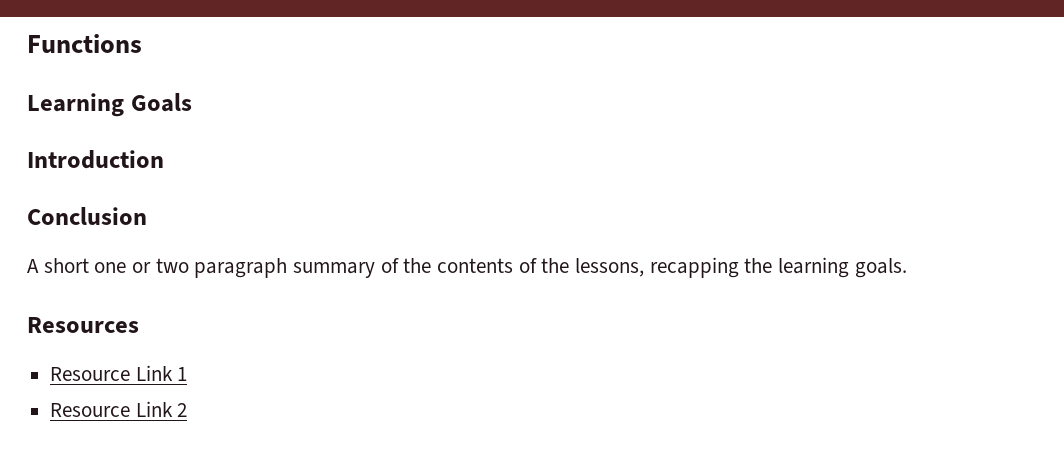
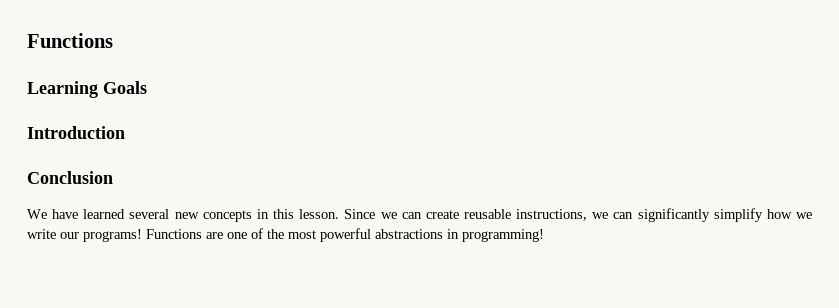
- A short one or two paragraph summary of the contents of the lessons, recapping the learning goals.
- Resources
- Resource Link 1
- Resource Link 2
+ We have learned several new concepts in this lesson. Since we can create reusable instructions, we can significantly simplify how we write our programs! Functions are one of the most powerful abstractions in programming!

